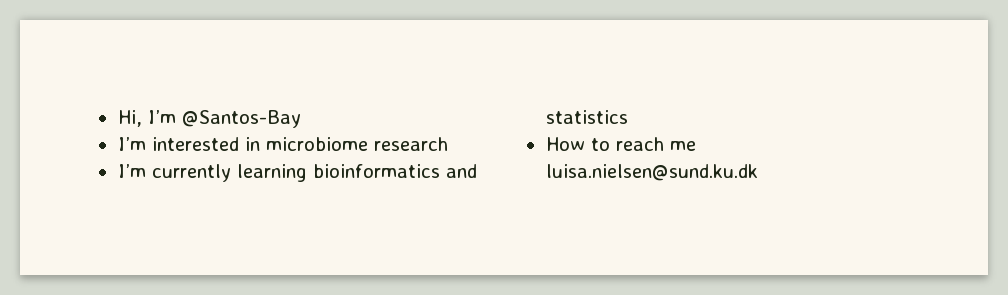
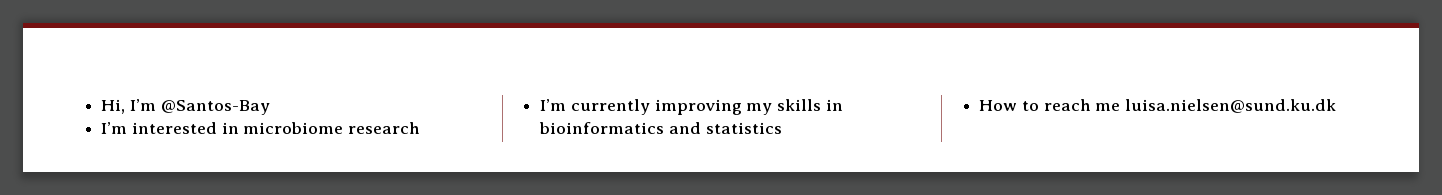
- I’m currently learning bioinformatics and statistics
+ I’m currently improving my skills in bioinformatics and statistics

